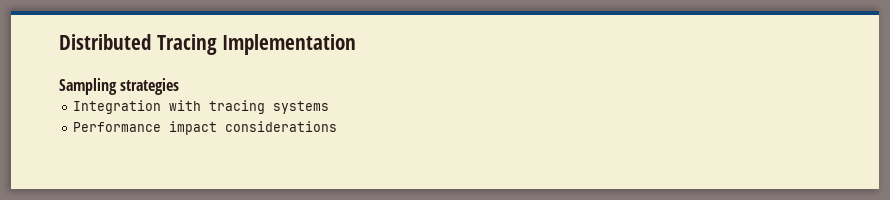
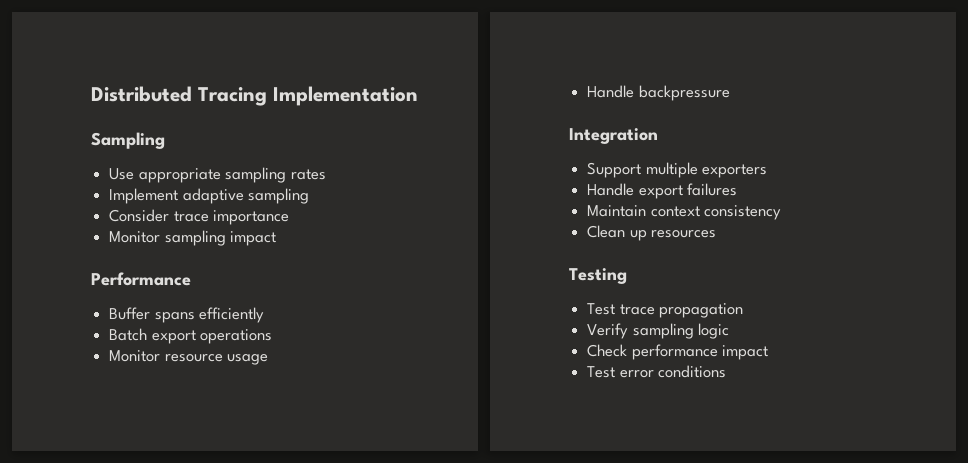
- Sampling strategies
- Integration with tracing systems
- Performance impact considerations
+ Sampling
+ Use appropriate sampling rates
+ Implement adaptive sampling
+ Consider trace importance
+ Monitor sampling impact
+ Performance
+ Buffer spans efficiently
+ Batch export operations
+ Monitor resource usage
+ Handle backpressure
+ Integration
+ Support multiple exporters
+ Handle export failures
+ Maintain context consistency
+ Clean up resources
+ Testing
+ Test trace propagation
+ Verify sampling logic
+ Check performance impact
+ Test error conditions

